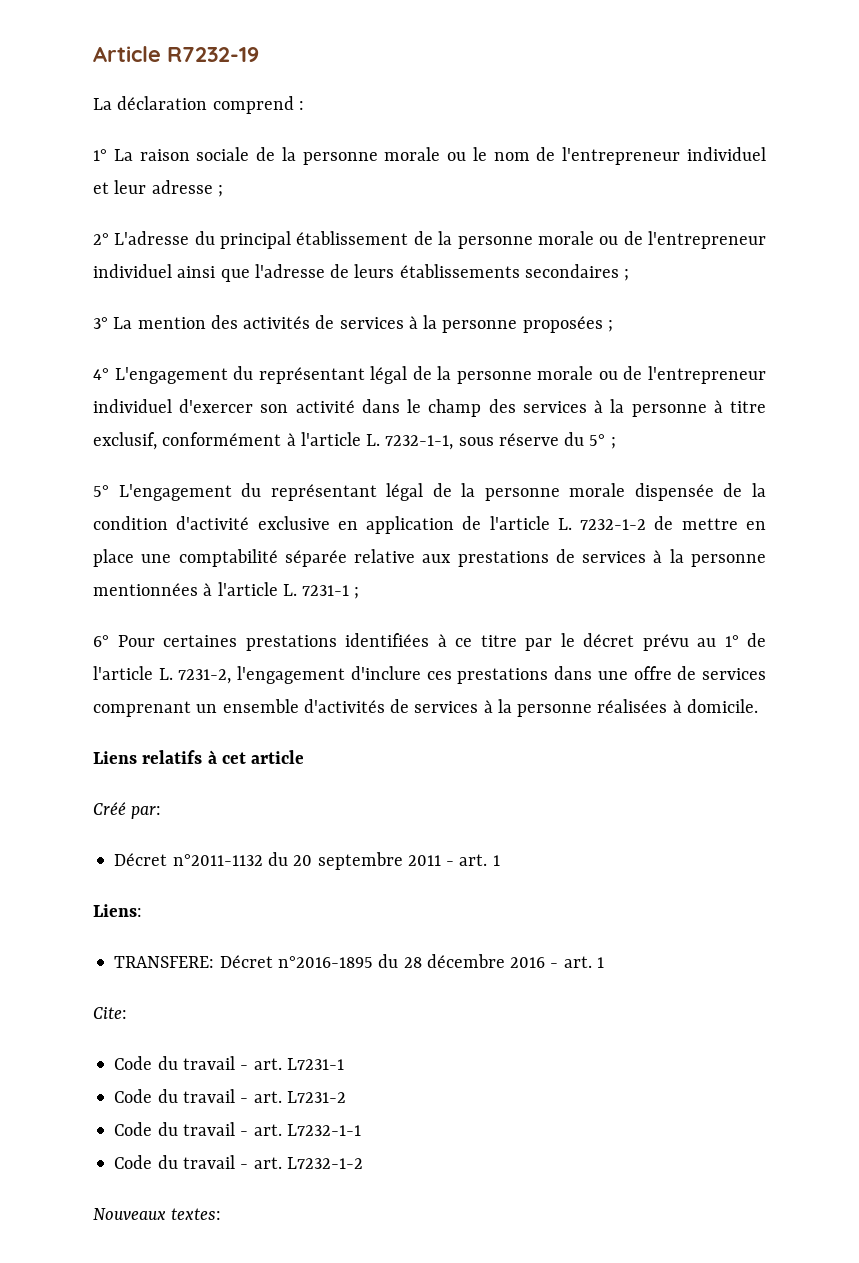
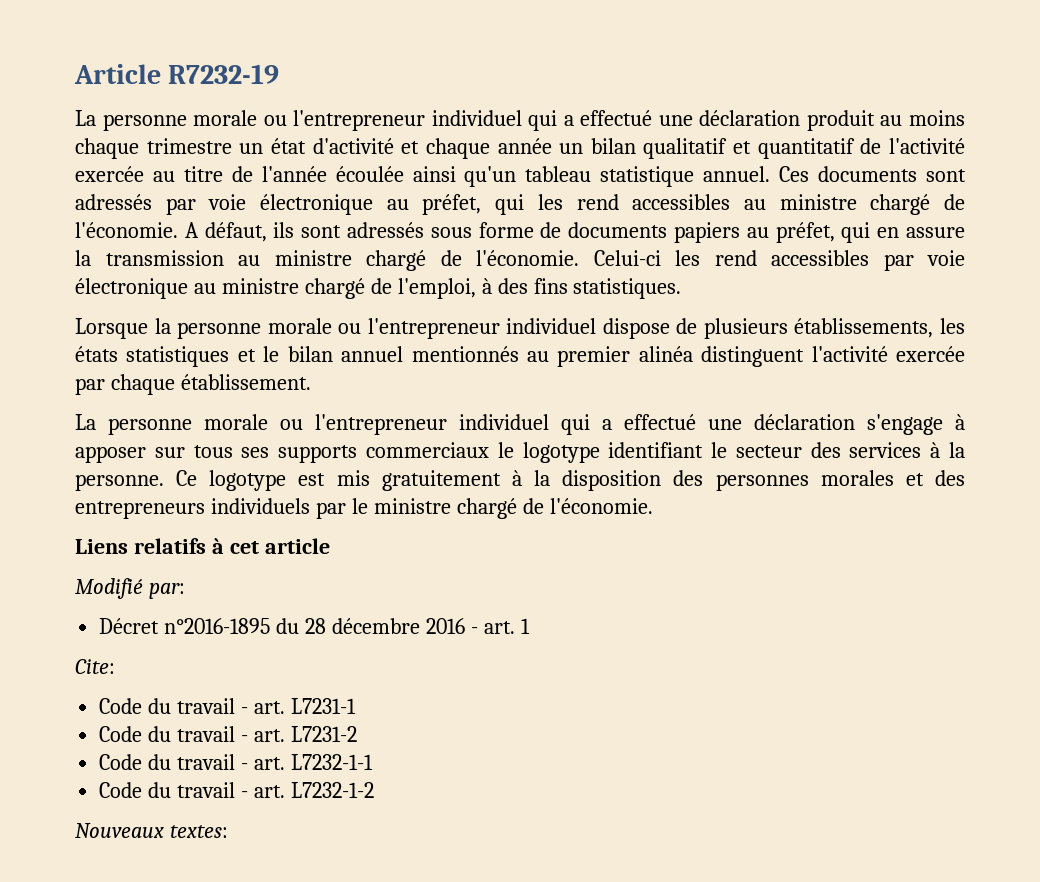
- La déclaration comprend :
- 1° La raison sociale de la personne morale ou le nom de l'entrepreneur individuel et leur adresse ;
- 2° L'adresse du principal établissement de la personne morale ou de l'entrepreneur individuel ainsi que l'adresse de leurs établissements secondaires ;
- 3° La mention des activités de services à la personne proposées ;
- 4° L'engagement du représentant légal de la personne morale ou de l'entrepreneur individuel d'exercer son activité dans le champ des services à la personne à titre exclusif, conformément à l'article L. 7232-1-1, sous réserve du 5° ;
- 5° L'engagement du représentant légal de la personne morale dispensée de la condition d'activité exclusive en application de l'article L. 7232-1-2 de mettre en place une comptabilité séparée relative aux prestations de services à la personne mentionnées à l'article L. 7231-1 ;
- 6° Pour certaines prestations identifiées à ce titre par le décret prévu au 1° de l'article L. 7231-2, l'engagement d'inclure ces prestations dans une offre de services comprenant un ensemble d'activités de services à la personne réalisées à domicile.
+ La personne morale ou l'entrepreneur individuel qui a effectué une déclaration produit au moins chaque trimestre un état d'activité et chaque année un bilan qualitatif et quantitatif de l'activité exercée au titre de l'année écoulée ainsi qu'un tableau statistique annuel. Ces documents sont adressés par voie électronique au préfet, qui les rend accessibles au ministre chargé de l'économie. A défaut, ils sont adressés sous forme de documents papiers au préfet, qui en assure la transmission au ministre chargé de l'économie. Celui-ci les rend accessibles par voie électronique au ministre chargé de l'emploi, à des fins statistiques.
+ Lorsque la personne morale ou l'entrepreneur individuel dispose de plusieurs établissements, les états statistiques et le bilan annuel mentionnés au premier alinéa distinguent l'activité exercée par chaque établissement.
+ La personne morale ou l'entrepreneur individuel qui a effectué une déclaration s'engage à apposer sur tous ses supports commerciaux le logotype identifiant le secteur des services à la personne. Ce logotype est mis gratuitement à la disposition des personnes morales et des entrepreneurs individuels par le ministre chargé de l'économie.
- Créé par:
+ Modifié par:
- Décret n°2011-1132 du 20 septembre 2011 - art. 1
- Liens:
- TRANSFERE: Décret n°2016-1895 du 28 décembre 2016 - art. 1
+ Décret n°2016-1895 du 28 décembre 2016 - art. 1

